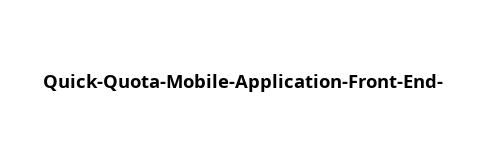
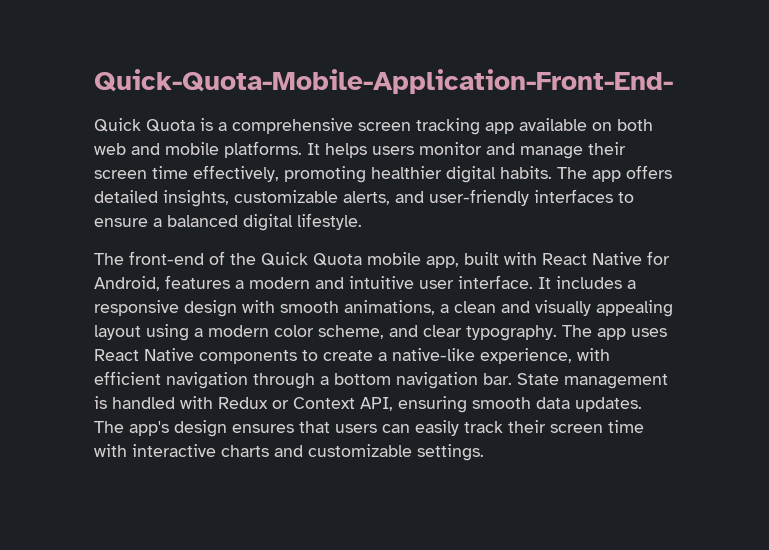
+ Quick Quota is a comprehensive screen tracking app available on both web and mobile platforms. It helps users monitor and manage their screen time effectively, promoting healthier digital habits. The app offers detailed insights, customizable alerts, and user-friendly interfaces to ensure a balanced digital lifestyle.
+ The front-end of the Quick Quota mobile app, built with React Native for Android, features a modern and intuitive user interface. It includes a responsive design with smooth animations, a clean and visually appealing layout using a modern color scheme, and clear typography. The app uses React Native components to create a native-like experience, with efficient navigation through a bottom navigation bar. State management is handled with Redux or Context API, ensuring smooth data updates. The app's design ensures that users can easily track their screen time with interactive charts and customizable settings.

